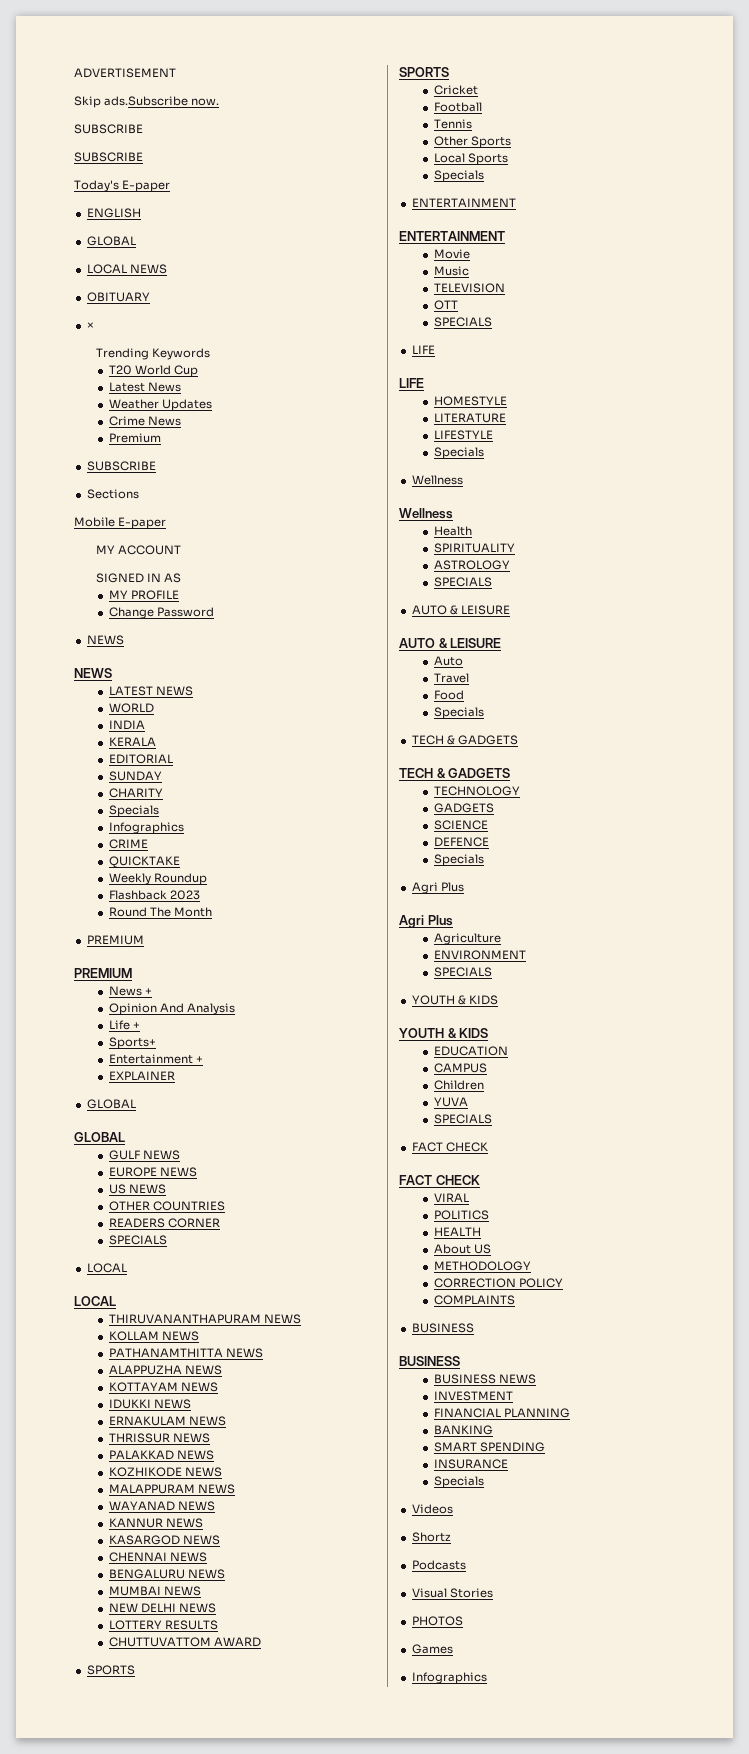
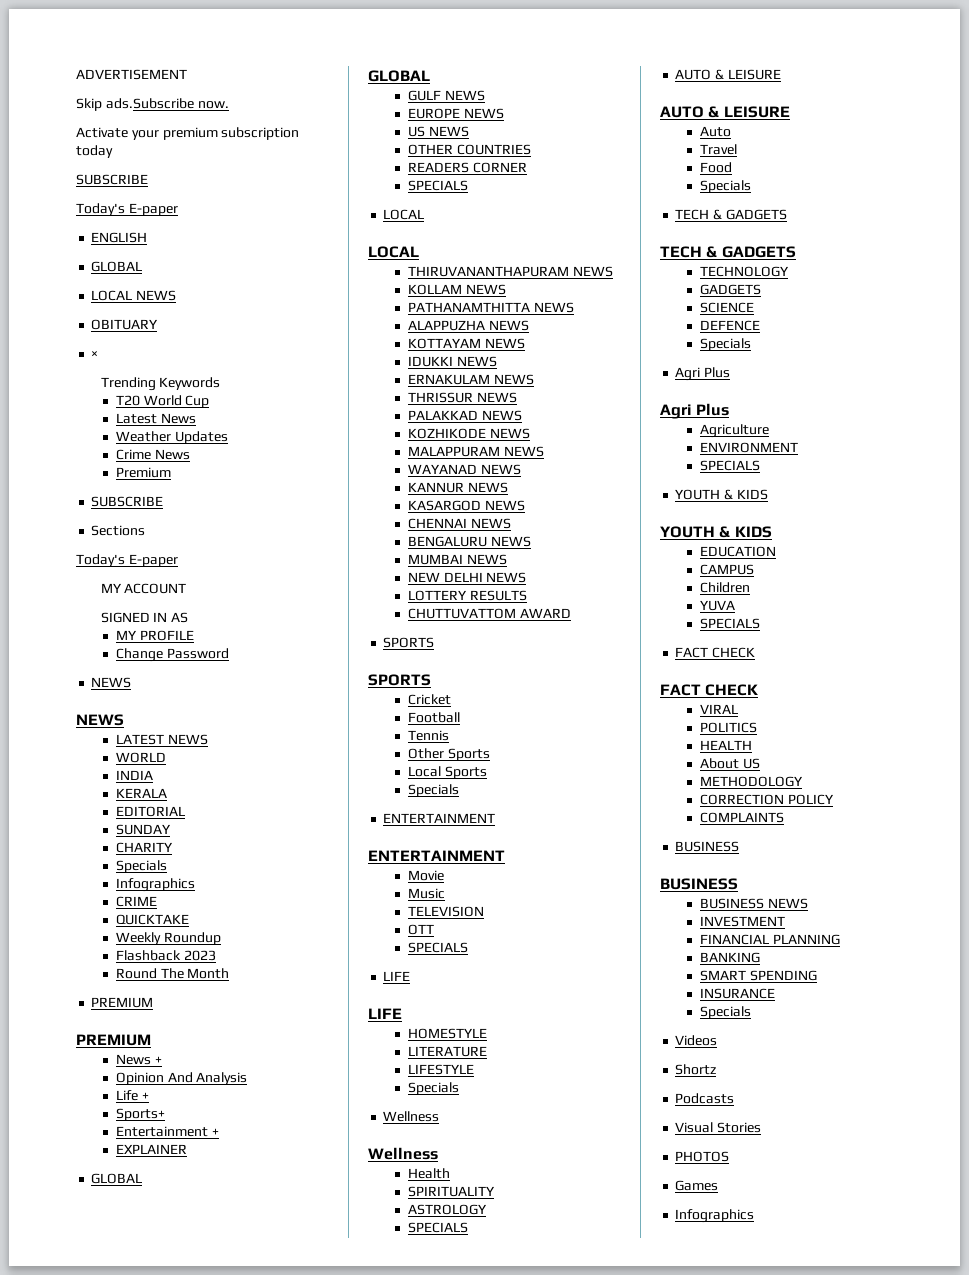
  Skip ads.Subscribe now.
- SUBSCRIBE
+ Activate your premium subscription today
  Sections
- Mobile E-paper
+ Today's E-paper

